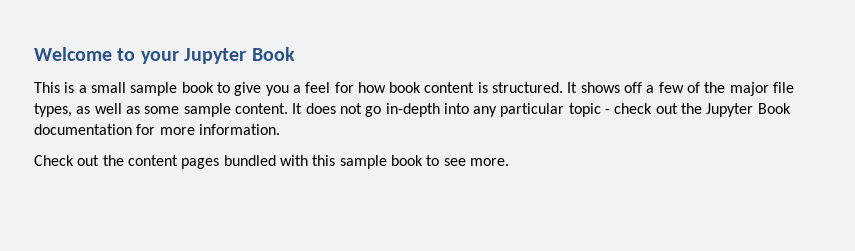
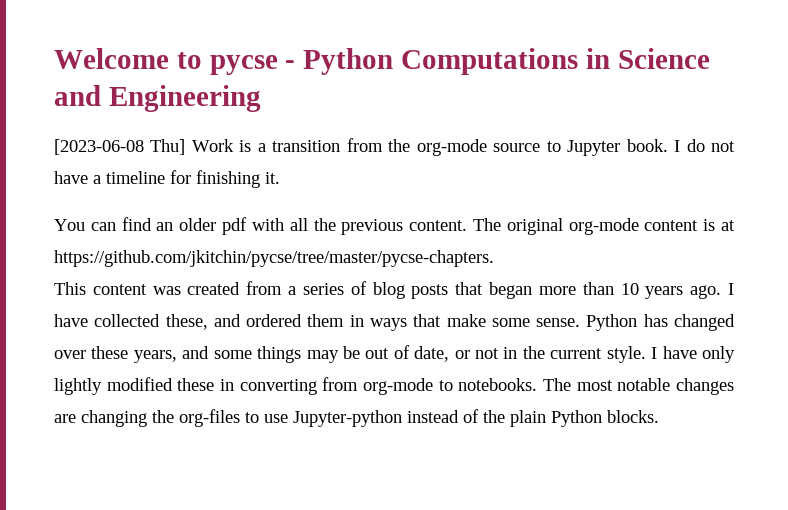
- Welcome to your Jupyter Book
- This is a small sample book to give you a feel for how book content is structured. It shows off a few of the major file types, as well as some sample content. It does not go in-depth into any particular topic - check out the Jupyter Book documentation for more information.
- Check out the content pages bundled with this sample book to see more.
+ Welcome to pycse - Python Computations in Science and Engineering
+ [2023-06-08 Thu] Work is a transition from the org-mode source to Jupyter book. I do not have a timeline for finishing it.
+ You can find an older pdf with all the previous content. The original org-mode content is at https://github.com/jkitchin/pycse/tree/master/pycse-chapters.
+ This content was created from a series of blog posts that began more than 10 years ago. I have collected these, and ordered them in ways that make some sense. Python has changed over these years, and some things may be out of date, or not in the current style. I have only lightly modified these in converting from org-mode to notebooks. The most notable changes are changing the org-files to use Jupyter-python instead of the plain Python blocks.

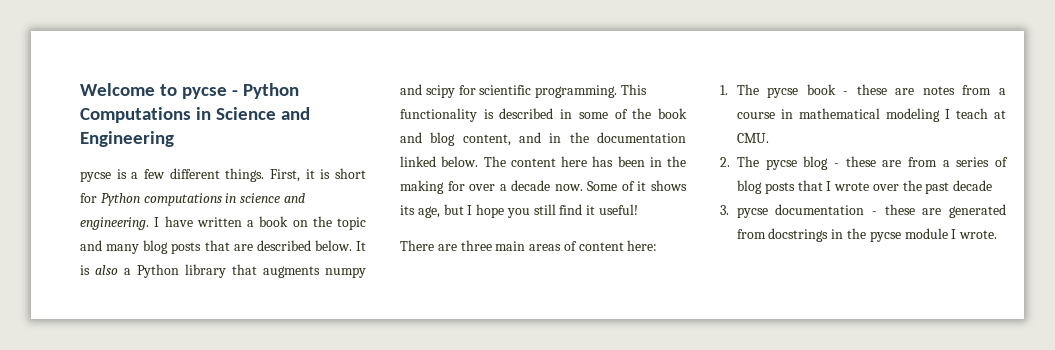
- [2023-06-08 Thu] Work is a transition from the org-mode source to Jupyter book. I do not have a timeline for finishing it.
- You can find an older pdf with all the previous content. The original org-mode content is at https://github.com/jkitchin/pycse/tree/master/pycse-chapters.
- This content was created from a series of blog posts that began more than 10 years ago. I have collected these, and ordered them in ways that make some sense. Python has changed over these years, and some things may be out of date, or not in the current style. I have only lightly modified these in converting from org-mode to notebooks. The most notable changes are changing the org-files to use Jupyter-python instead of the plain Python blocks.
+ pycse is a few different things. First, it is short for Python computations in science and engineering. I have written a book on the topic and many blog posts that are described below. It is also a Python library that augments numpy and scipy for scientific programming. This functionality is described in some of the book and blog content, and in the documentation linked below. The content here has been in the making for over a decade now. Some of it shows its age, but I hope you still find it useful!
+ There are three main areas of content here:
+ 1. The pycse book - these are notes from a course in mathematical modeling I teach at CMU.
+ 2. The pycse blog - these are from a series of blog posts that I wrote over the past decade
+ 3. pycse documentation - these are generated from docstrings in the pycse module I wrote.

